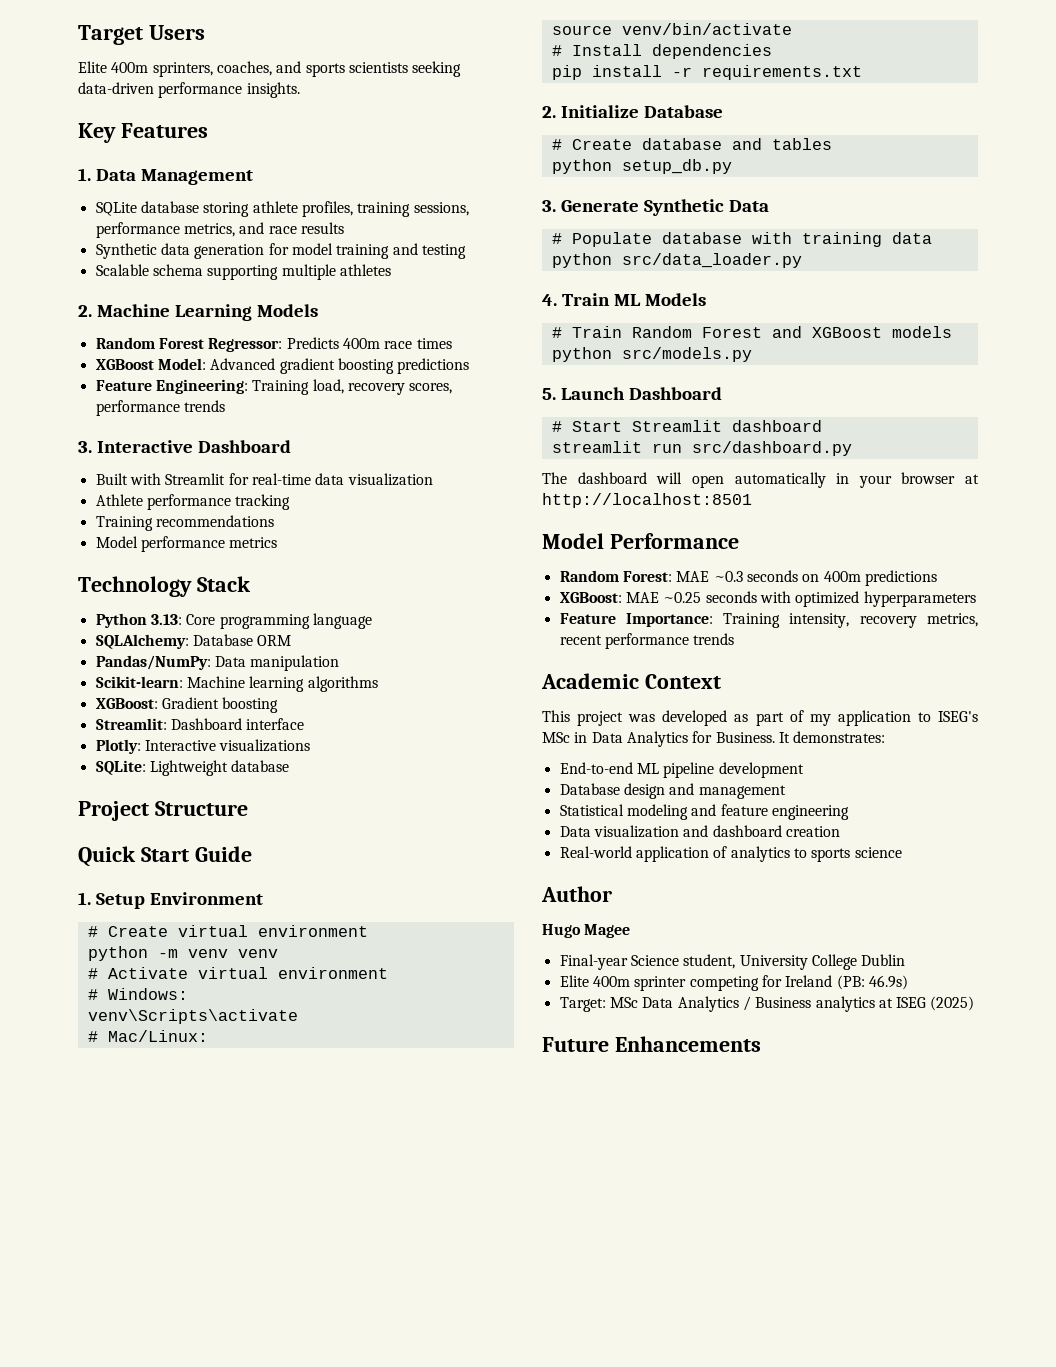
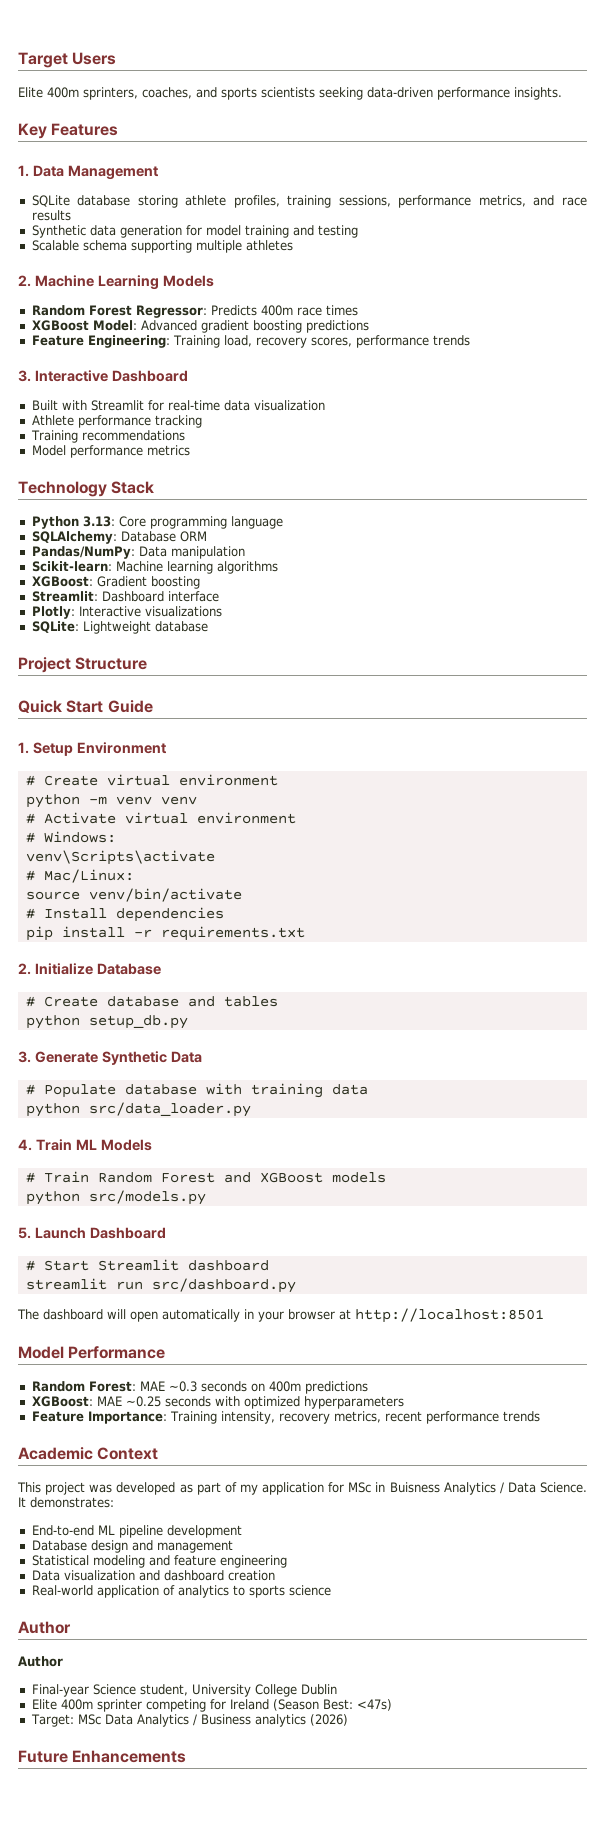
- This project was developed as part of my application to ISEG's MSc in Data Analytics for Business.
+ This project was developed as part of my application for MSc in Buisness Analytics / Data Science.
  Real-world application of analytics to sports science
  Author
- Hugo Magee
+ Author
- Elite 400m sprinter competing for Ireland (PB: 46.9s)
+ Elite 400m sprinter competing for Ireland (Season Best: <47s)
- Target: MSc Data Analytics / Business analytics at ISEG (2025)
+ Target: MSc Data Analytics / Business analytics (2026)

